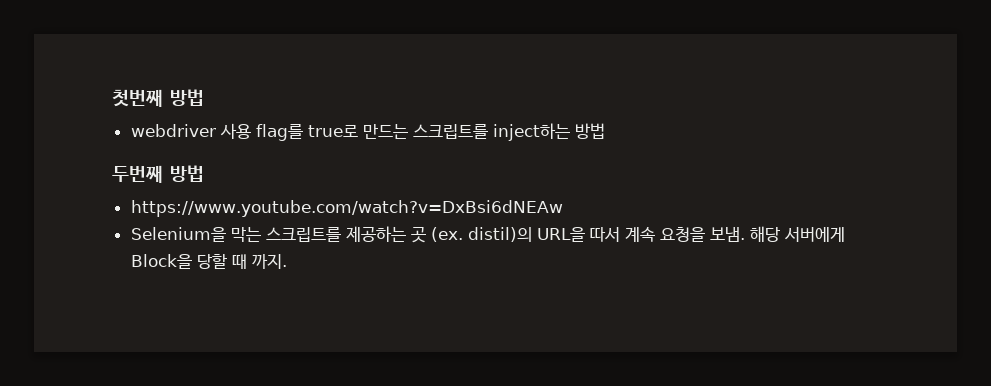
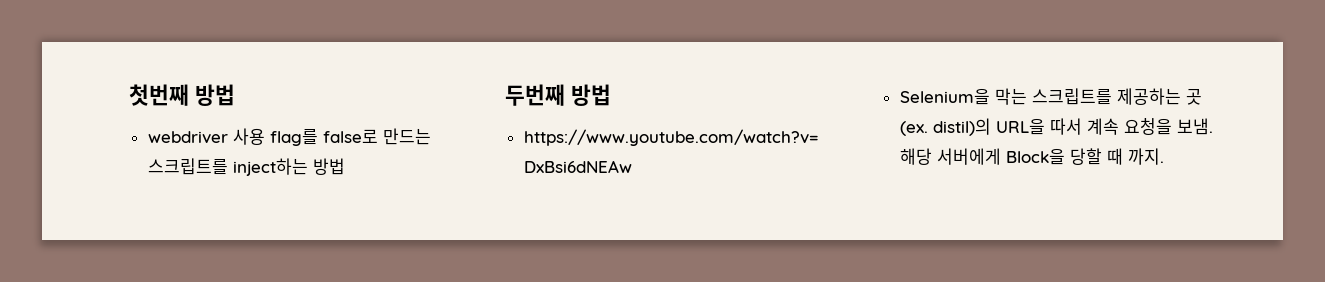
- webdriver 사용 flag를 true로 만드는 스크립트를 inject하는 방법
+ webdriver 사용 flag를 false로 만드는 스크립트를 inject하는 방법

